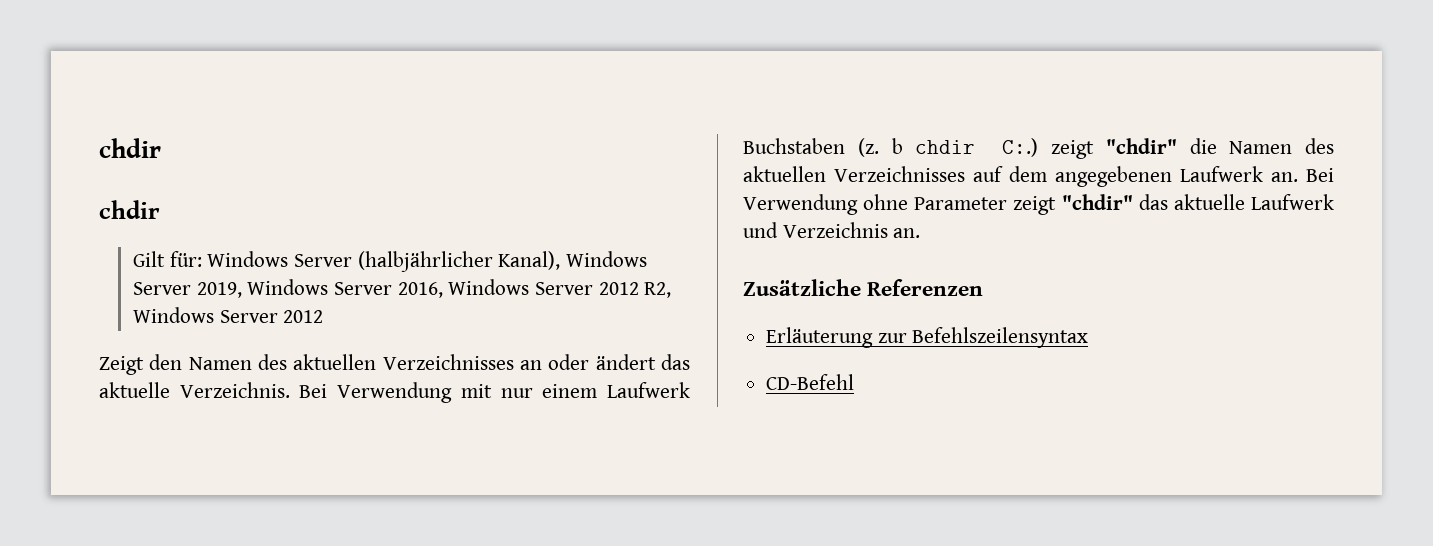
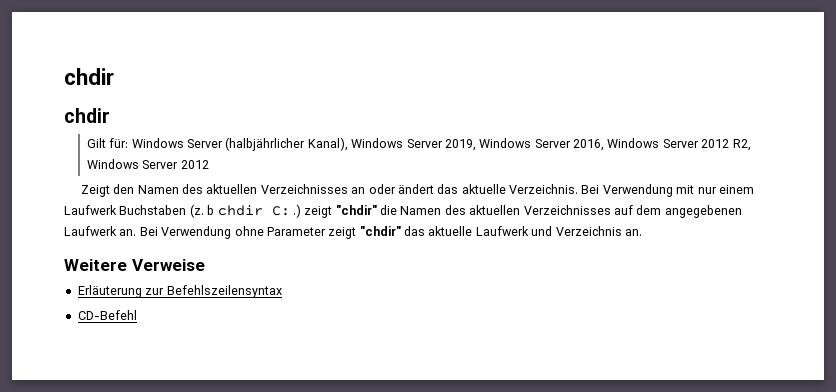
- Bei Verwendung mit nur einem Laufwerk Buchstaben (z. b chdir C:.) zeigt "chdir" die Namen des aktuellen Verzeichnisses auf dem angegebenen Laufwerk an.
+ Bei Verwendung mit nur einem Laufwerk Buchstaben (z. b chdir C: .) zeigt "chdir" die Namen des aktuellen Verzeichnisses auf dem angegebenen Laufwerk an.
- Zusätzliche Referenzen
+ Weitere Verweise

